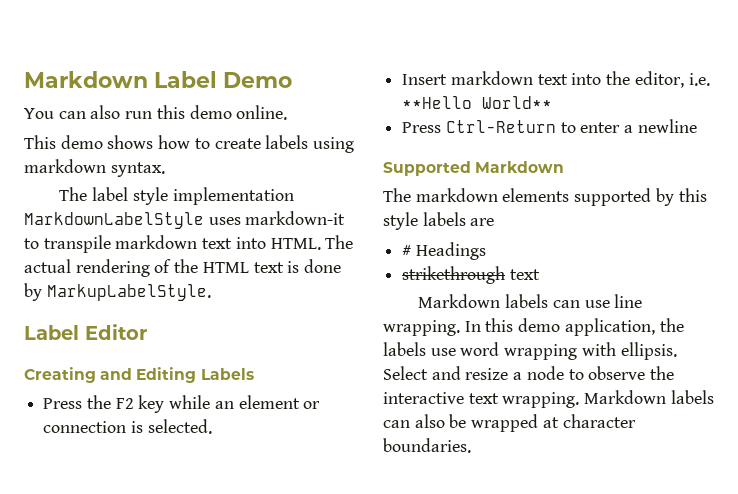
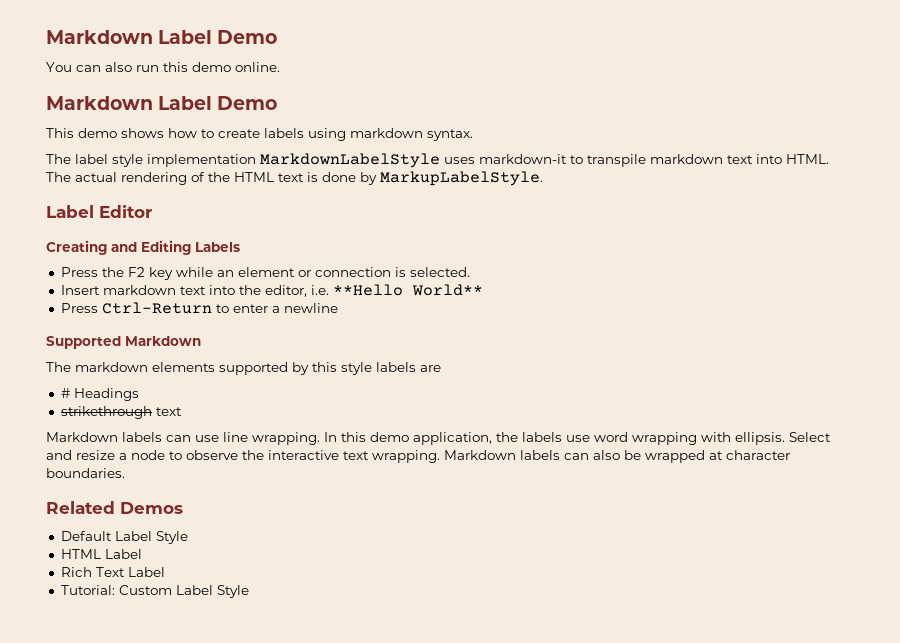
  You can also run this demo online.
+ Markdown Label Demo
+ Related Demos
+ Default Label Style
+ HTML Label
+ Rich Text Label
+ Tutorial: Custom Label Style

